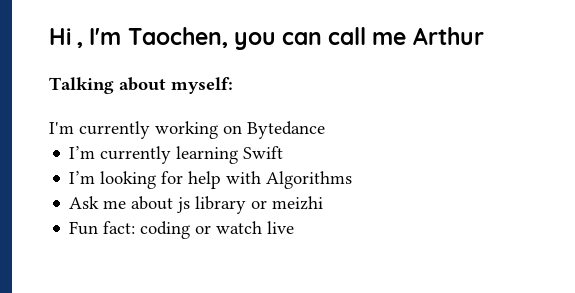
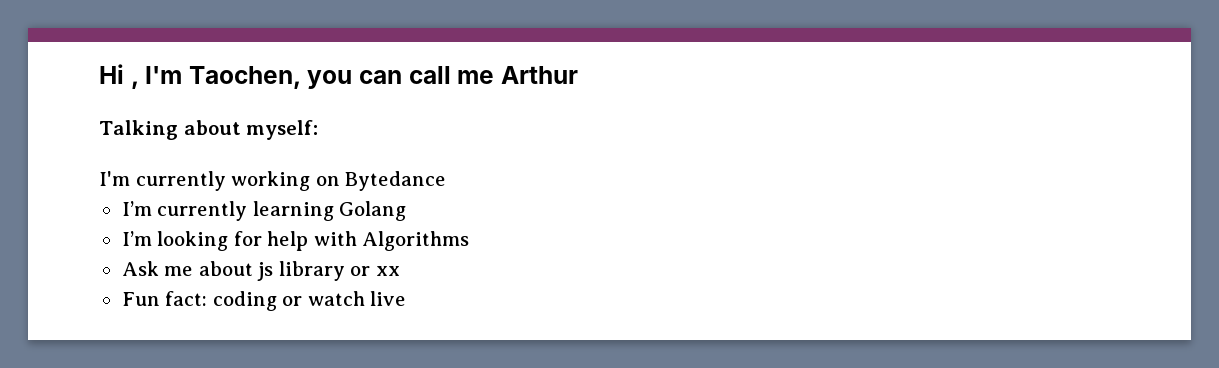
- I’m currently learning Swift
+ I’m currently learning Golang
- Ask me about js library or meizhi
+ Ask me about js library or xx

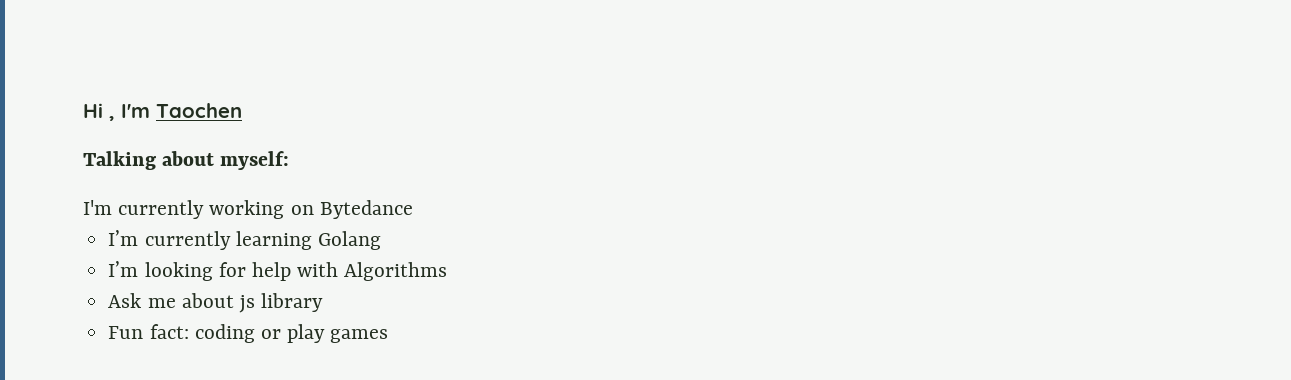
- Hi , I'm Taochen, you can call me Arthur
+ Hi , I'm Taochen
- Ask me about js library or xx
+ Ask me about js library
- Fun fact: coding or watch live
+ Fun fact: coding or play games

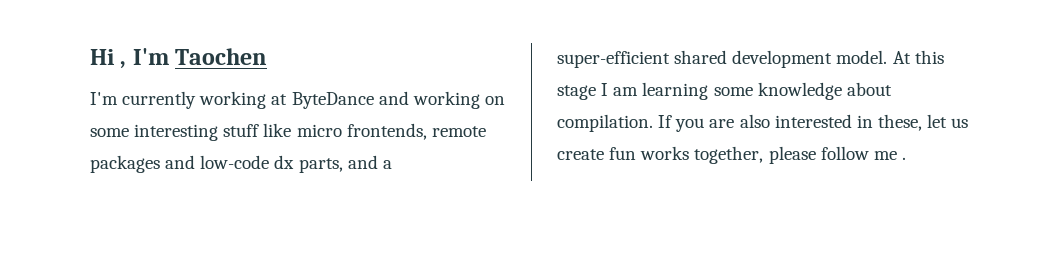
- Talking about myself:
- I'm currently working on Bytedance
- I’m currently learning Golang
- I’m looking for help with Algorithms
- Ask me about js library
- Fun fact: coding or play games
+ I'm currently working at ByteDance and working on some interesting stuff like micro frontends, remote packages and low-code dx parts, and a super-efficient shared development model. At this stage I am learning some knowledge about compilation. If you are also interested in these, let us create fun works together, please follow me .

